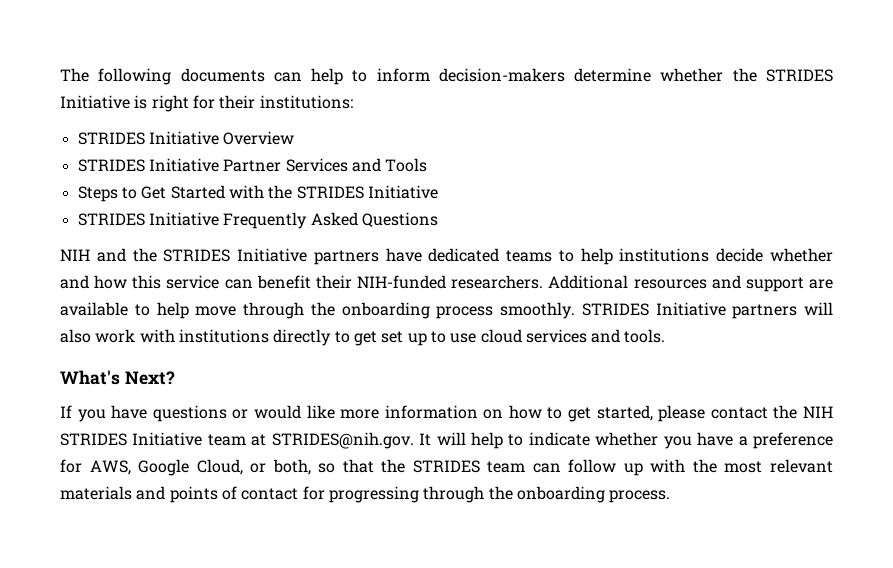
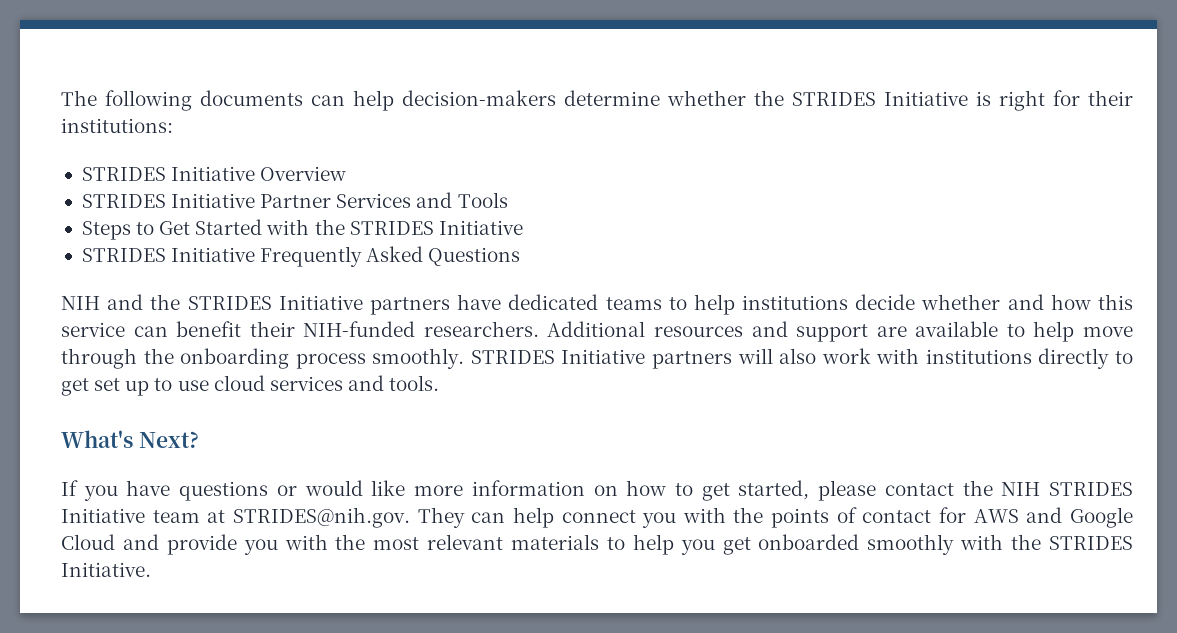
- The following documents can help to inform decision-makers determine whether the STRIDES Initiative is right for their institutions:
+ The following documents can help decision-makers determine whether the STRIDES Initiative is right for their institutions:
- If you have questions or would like more information on how to get started, please contact the NIH STRIDES Initiative team at STRIDES@nih.gov. It will help to indicate whether you have a preference for AWS, Google Cloud, or both, so that the STRIDES team can follow up with the most relevant materials and points of contact for progressing through the onboarding process.
+ If you have questions or would like more information on how to get started, please contact the NIH STRIDES Initiative team at STRIDES@nih.gov. They can help connect you with the points of contact for AWS and Google Cloud and provide you with the most relevant materials to help you get onboarded smoothly with the STRIDES Initiative.

